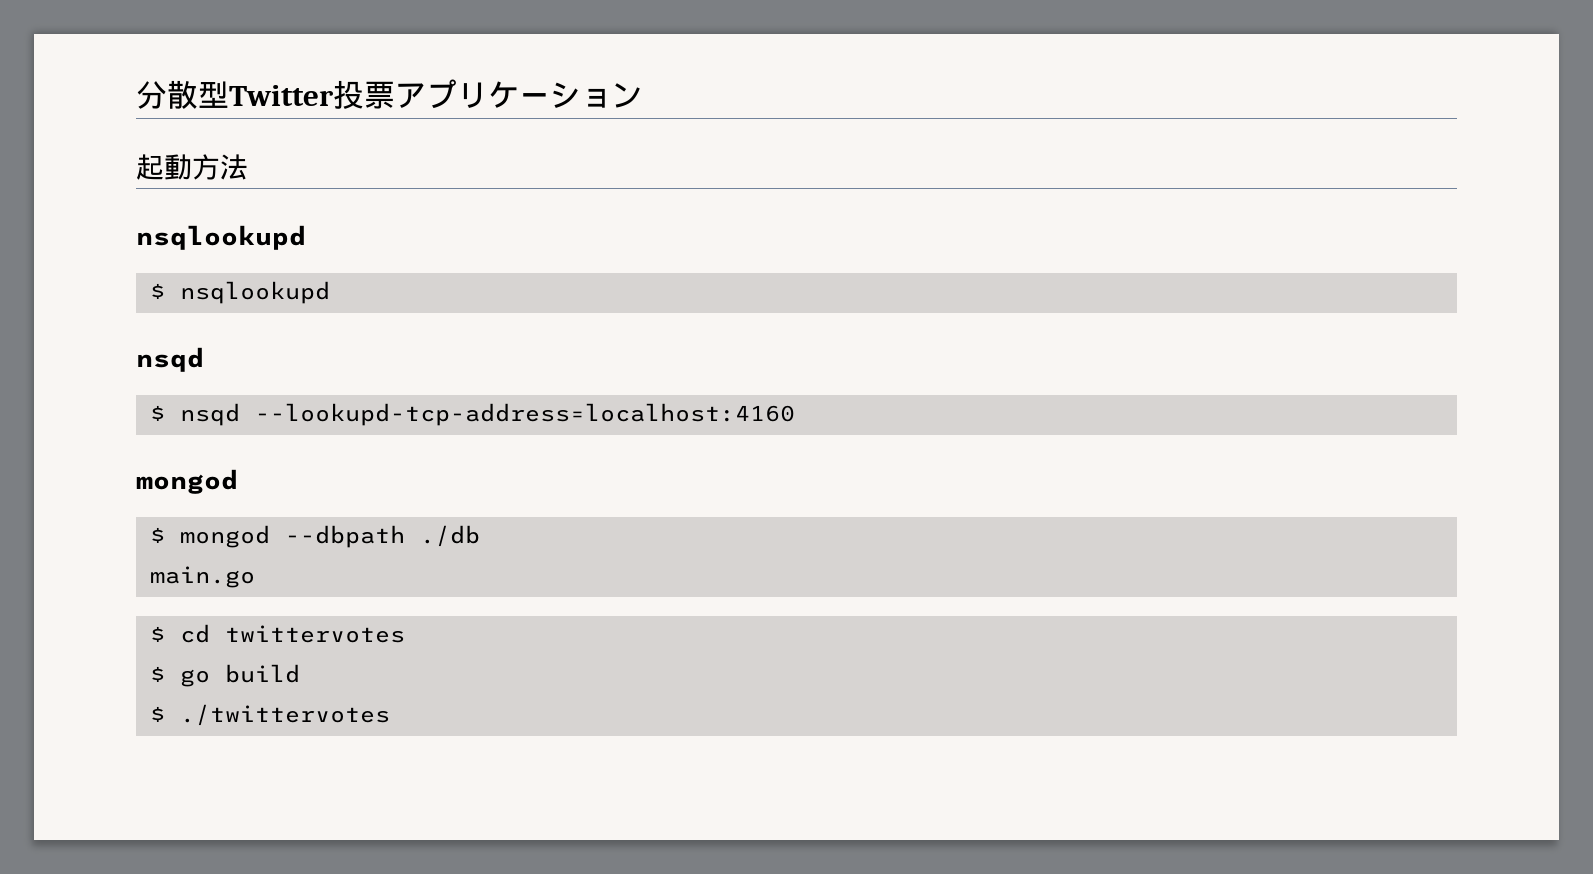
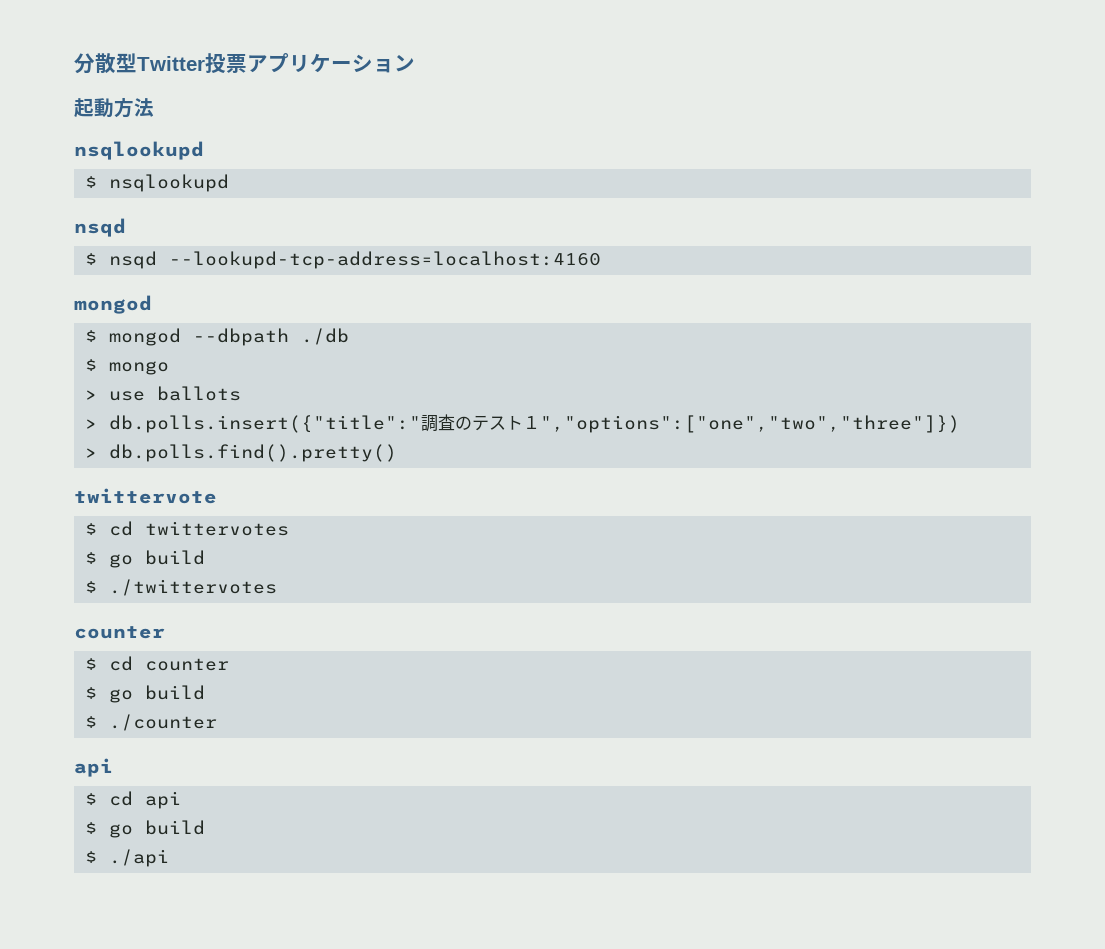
- main.go
+ $ mongo
+ > use ballots
+ > db.polls.insert({"title":"調査のテスト１","options":["one","two","three"]})
+ > db.polls.find().pretty()
+ twittervote
  $ ./twittervotes
+ counter
+ $ cd counter
+ $ go build
+ $ ./counter
+ api
+ $ cd api
+ $ go build
+ $ ./api

